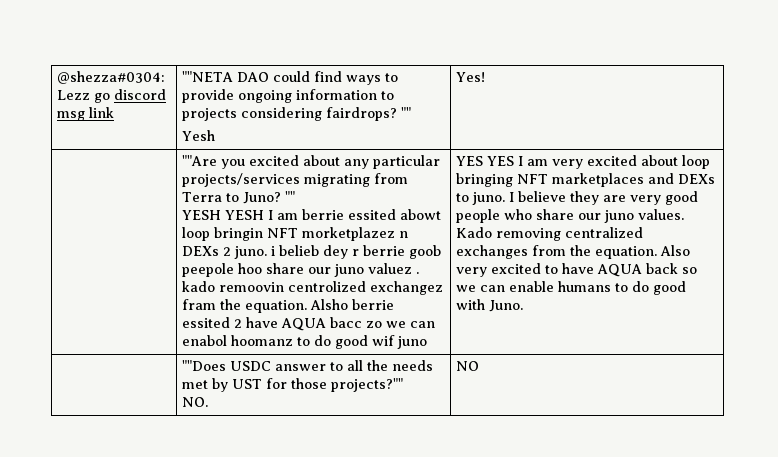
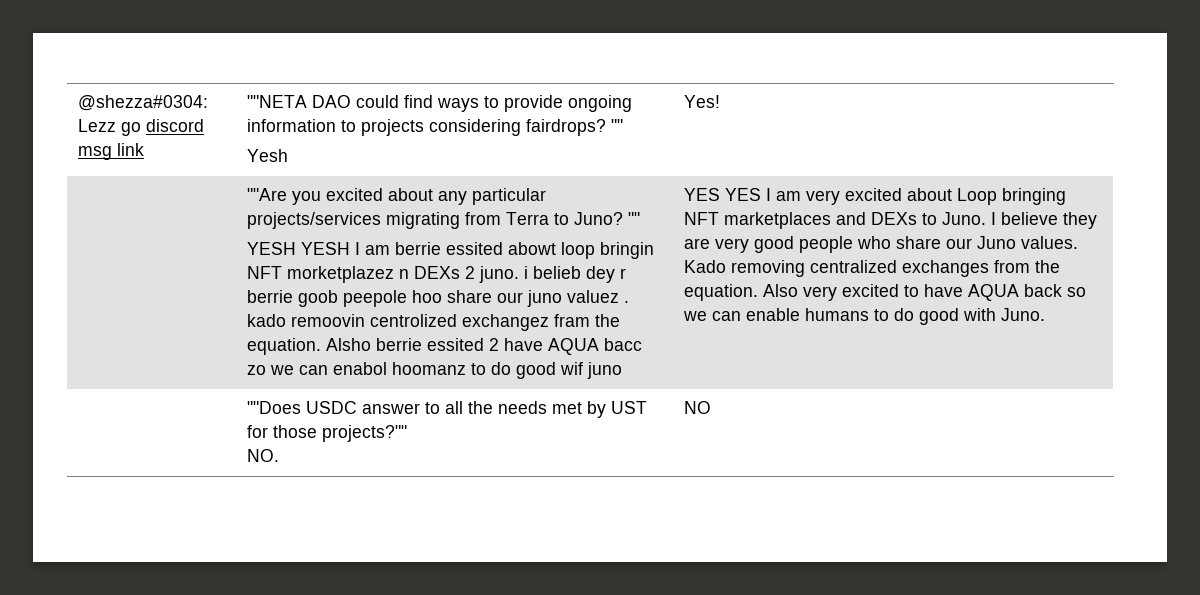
- YES YES I am very excited about loop bringing NFT marketplaces and DEXs to juno.
+ YES YES I am very excited about Loop bringing NFT marketplaces and DEXs to Juno.
- I believe they are very good people who share our juno values.
+ I believe they are very good people who share our Juno values.

